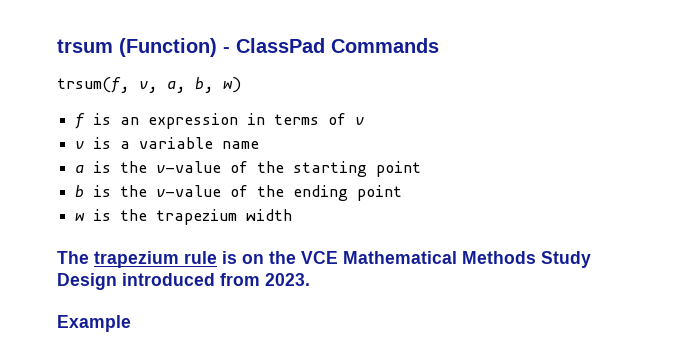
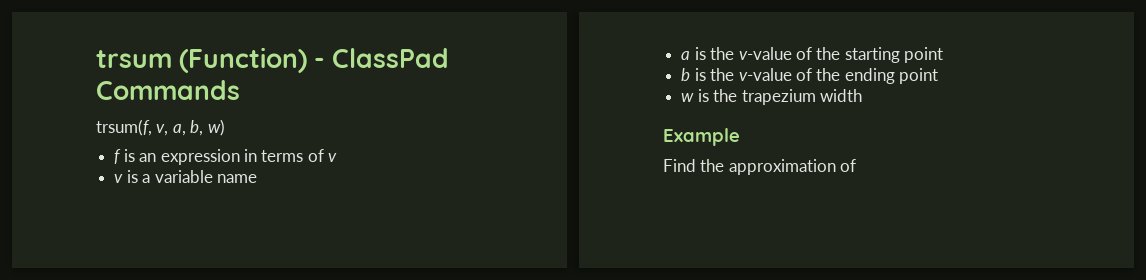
- The trapezium rule is on the VCE Mathematical Methods Study Design introduced from 2023.
  Example
+ Find the approximation of

